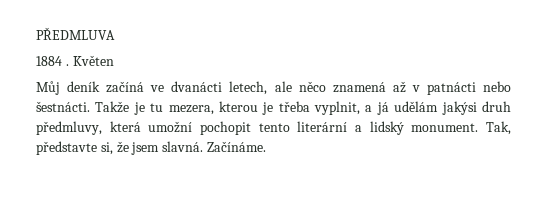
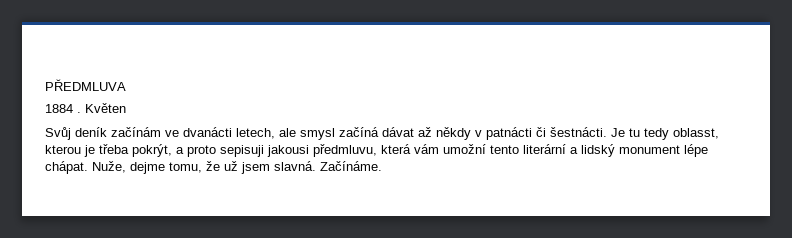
- Můj deník začíná ve dvanácti letech, ale něco znamená až v patnácti nebo šestnácti. Takže je tu mezera, kterou je třeba vyplnit, a já udělám jakýsi druh předmluvy, která umožní pochopit tento literární a lidský monument. Tak, představte si, že jsem slavná.
+ Svůj deník začínám ve dvanácti letech, ale smysl začíná dávat až někdy v patnácti či šestnácti. Je tu tedy oblasst, kterou je třeba pokrýt, a proto sepisuji jakousi předmluvu, která vám umožní tento literární a lidský monument lépe chápat. Nuže, dejme tomu, že už jsem slavná.

